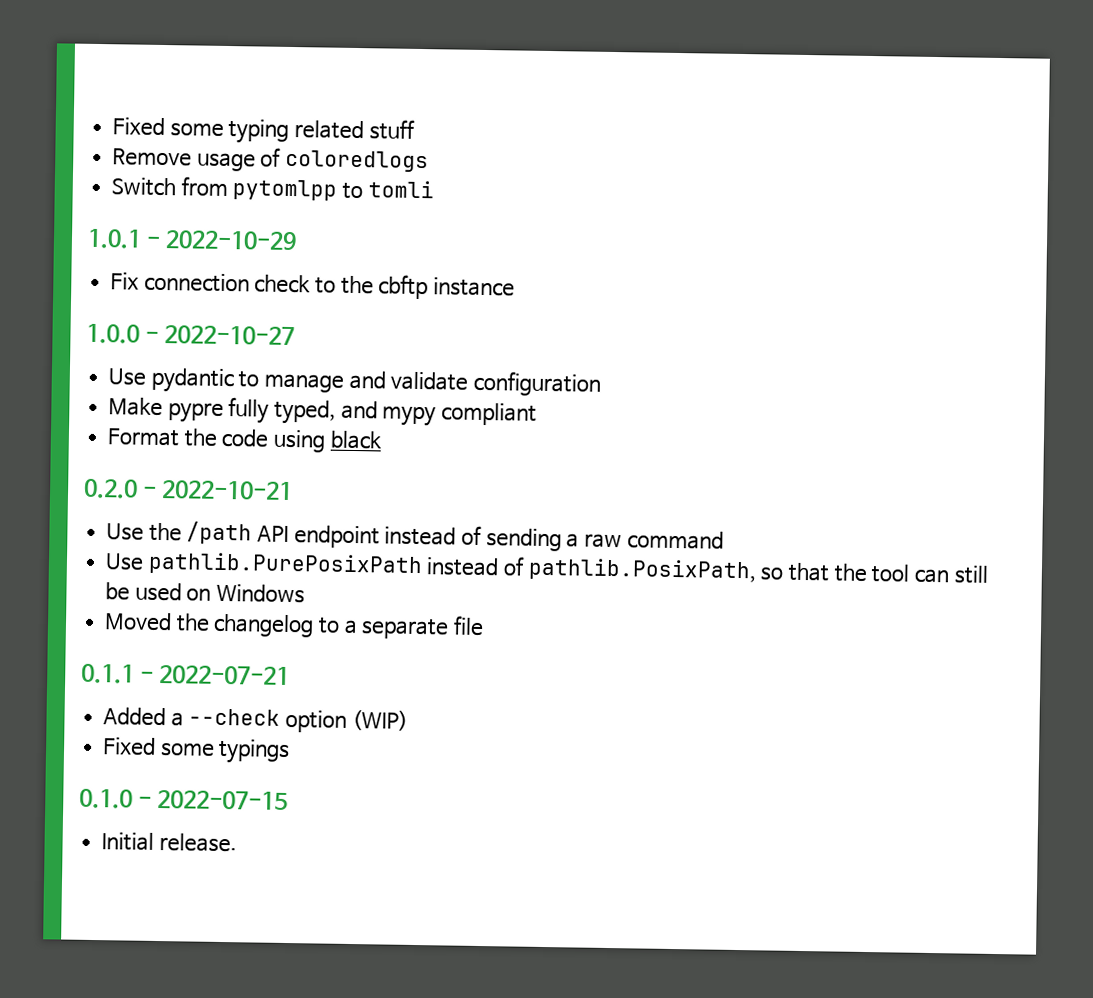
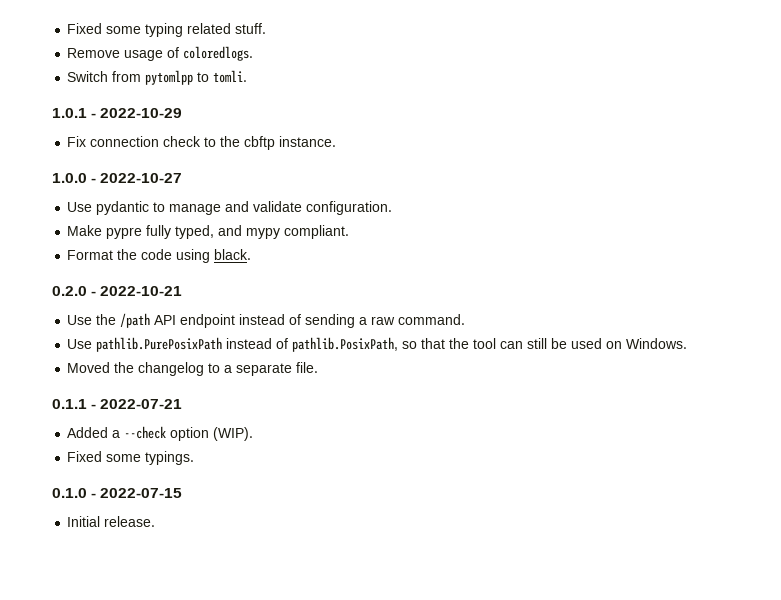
- Fixed some typing related stuff
+ Fixed some typing related stuff.
- Remove usage of coloredlogs
+ Remove usage of coloredlogs.
- Switch from pytomlpp to tomli
+ Switch from pytomlpp to tomli.
- Fix connection check to the cbftp instance
+ Fix connection check to the cbftp instance.
- Use pydantic to manage and validate configuration
+ Use pydantic to manage and validate configuration.
- Make pypre fully typed, and mypy compliant
+ Make pypre fully typed, and mypy compliant.
- Format the code using black
+ Format the code using black.
- Use the /path API endpoint instead of sending a raw command
+ Use the /path API endpoint instead of sending a raw command.
- Use pathlib.PurePosixPath instead of pathlib.PosixPath, so that the tool can still be used on Windows
+ Use pathlib.PurePosixPath instead of pathlib.PosixPath, so that the tool can still be used on Windows.
- Moved the changelog to a separate file
+ Moved the changelog to a separate file.
- Added a --check option (WIP)
- Fixed some typings
+ Added a --check option (WIP).
+ Fixed some typings.

